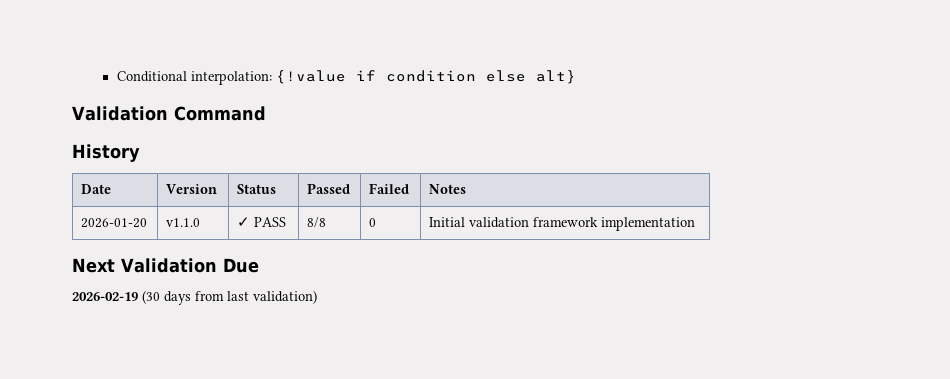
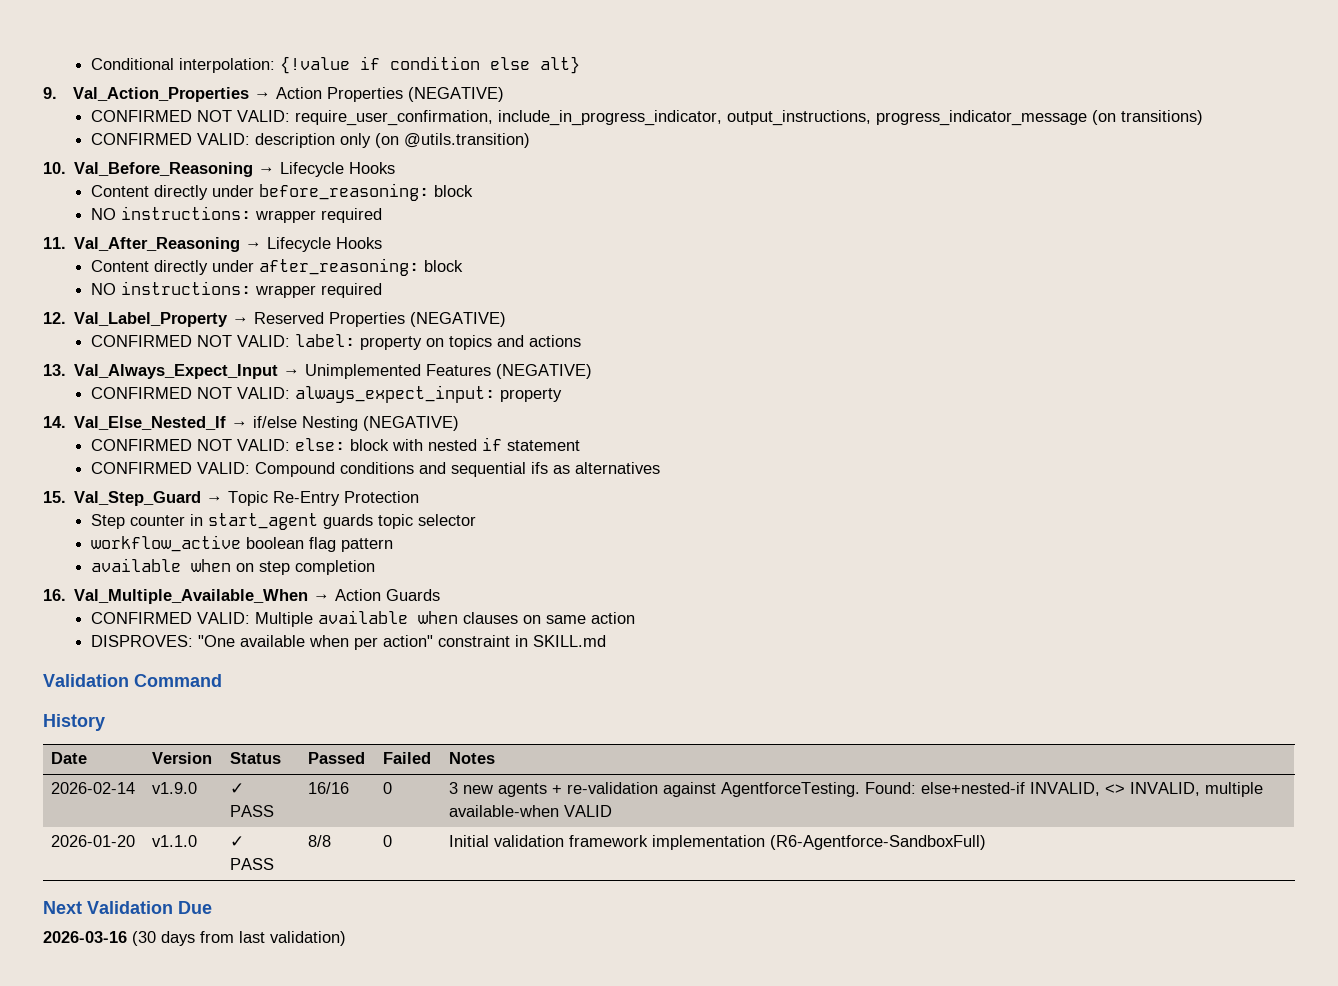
+ 9. Val_Action_Properties → Action Properties (NEGATIVE)
+ CONFIRMED NOT VALID: require_user_confirmation, include_in_progress_indicator, output_instructions, progress_indicator_message (on transitions)
+ CONFIRMED VALID: description only (on @utils.transition)
+ 10. Val_Before_Reasoning → Lifecycle Hooks
+ Content directly under before_reasoning: block
+ NO instructions: wrapper required
+ 11. Val_After_Reasoning → Lifecycle Hooks
+ Content directly under after_reasoning: block
+ NO instructions: wrapper required
+ 12. Val_Label_Property → Reserved Properties (NEGATIVE)
+ CONFIRMED NOT VALID: label: property on topics and actions
+ 13. Val_Always_Expect_Input → Unimplemented Features (NEGATIVE)
+ CONFIRMED NOT VALID: always_expect_input: property
+ 14. Val_Else_Nested_If → if/else Nesting (NEGATIVE)
+ CONFIRMED NOT VALID: else: block with nested if statement
+ CONFIRMED VALID: Compound conditions and sequential ifs as alternatives
+ 15. Val_Step_Guard → Topic Re-Entry Protection
+ Step counter in start_agent guards topic selector
+ workflow_active boolean flag pattern
+ available when on step completion
+ 16. Val_Multiple_Available_When → Action Guards
+ CONFIRMED VALID: Multiple available when clauses on same action
+ DISPROVES: "One available when per action" constraint in SKILL.md
+ 2026-02-14 | v1.9.0 | ✓ PASS | 16/16 | 0 | 3 new agents + re-validation against AgentforceTesting. Found: else+nested-if INVALID, <> INVALID, multiple available-when VALID
- 2026-01-20 | v1.1.0 | ✓ PASS | 8/8 | 0 | Initial validation framework implementation
+ 2026-01-20 | v1.1.0 | ✓ PASS | 8/8 | 0 | Initial validation framework implementation (R6-Agentforce-SandboxFull)
- 2026-02-19 (30 days from last validation)
+ 2026-03-16 (30 days from last validation)

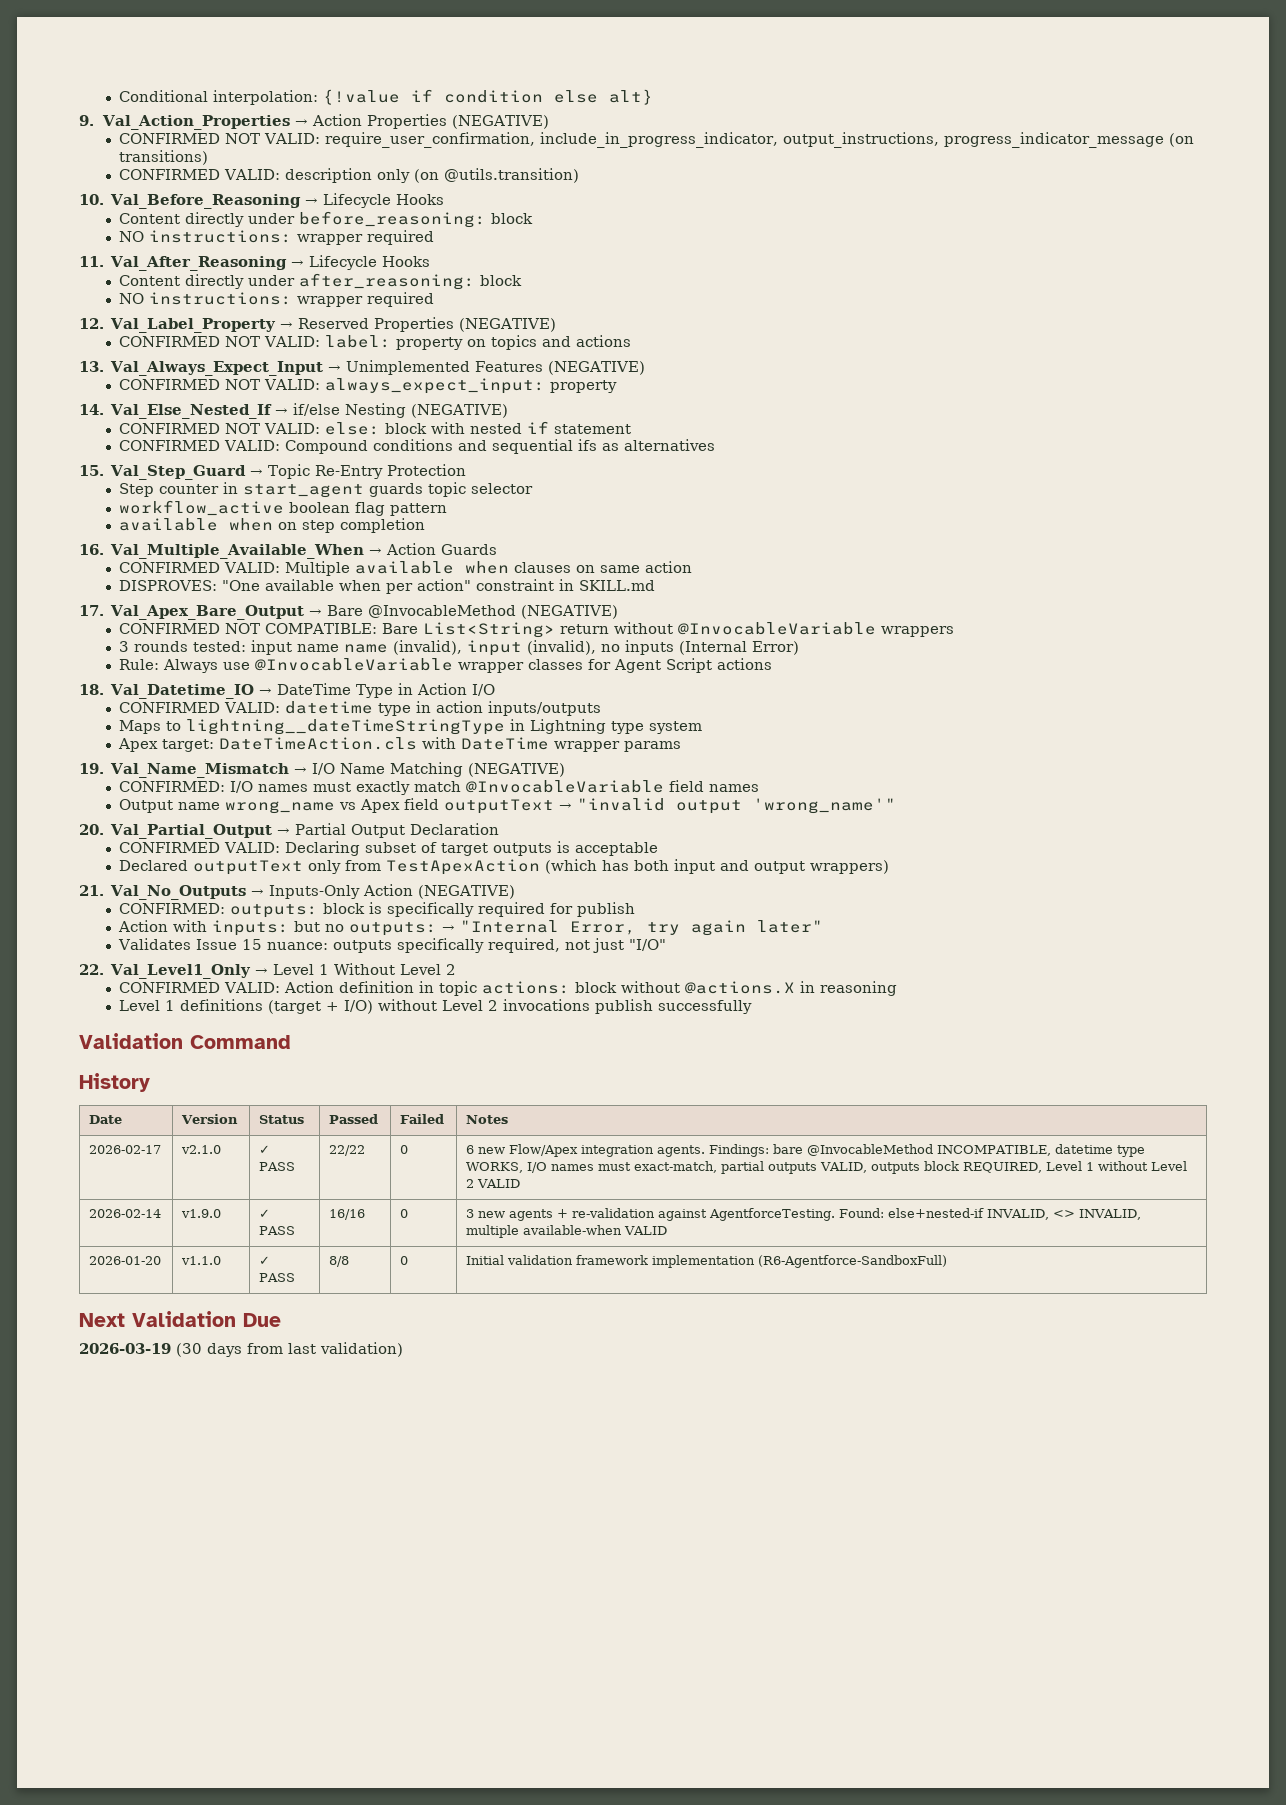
+ 17. Val_Apex_Bare_Output → Bare @InvocableMethod (NEGATIVE)
+ CONFIRMED NOT COMPATIBLE: Bare List<String> return without @InvocableVariable wrappers
+ 3 rounds tested: input name name (invalid), input (invalid), no inputs (Internal Error)
+ Rule: Always use @InvocableVariable wrapper classes for Agent Script actions
+ 18. Val_Datetime_IO → DateTime Type in Action I/O
+ CONFIRMED VALID: datetime type in action inputs/outputs
+ Maps to lightning__dateTimeStringType in Lightning type system
+ Apex target: DateTimeAction.cls with DateTime wrapper params
+ 19. Val_Name_Mismatch → I/O Name Matching (NEGATIVE)
+ CONFIRMED: I/O names must exactly match @InvocableVariable field names
+ Output name wrong_name vs Apex field outputText → "invalid output 'wrong_name'"
+ 20. Val_Partial_Output → Partial Output Declaration
+ CONFIRMED VALID: Declaring subset of target outputs is acceptable
+ Declared outputText only from TestApexAction (which has both input and output wrappers)
+ 21. Val_No_Outputs → Inputs-Only Action (NEGATIVE)
+ CONFIRMED: outputs: block is specifically required for publish
+ Action with inputs: but no outputs: → "Internal Error, try again later"
+ Validates Issue 15 nuance: outputs specifically required, not just "I/O"
+ 22. Val_Level1_Only → Level 1 Without Level 2
+ CONFIRMED VALID: Action definition in topic actions: block without @actions.X in reasoning
+ Level 1 definitions (target + I/O) without Level 2 invocations publish successfully
+ 2026-02-17 | v2.1.0 | ✓ PASS | 22/22 | 0 | 6 new Flow/Apex integration agents. Findings: bare @InvocableMethod INCOMPATIBLE, datetime type WORKS, I/O names must exact-match, partial outputs VALID, outputs block REQUIRED, Level 1 without Level 2 VALID
- 2026-03-16 (30 days from last validation)
+ 2026-03-19 (30 days from last validation)

